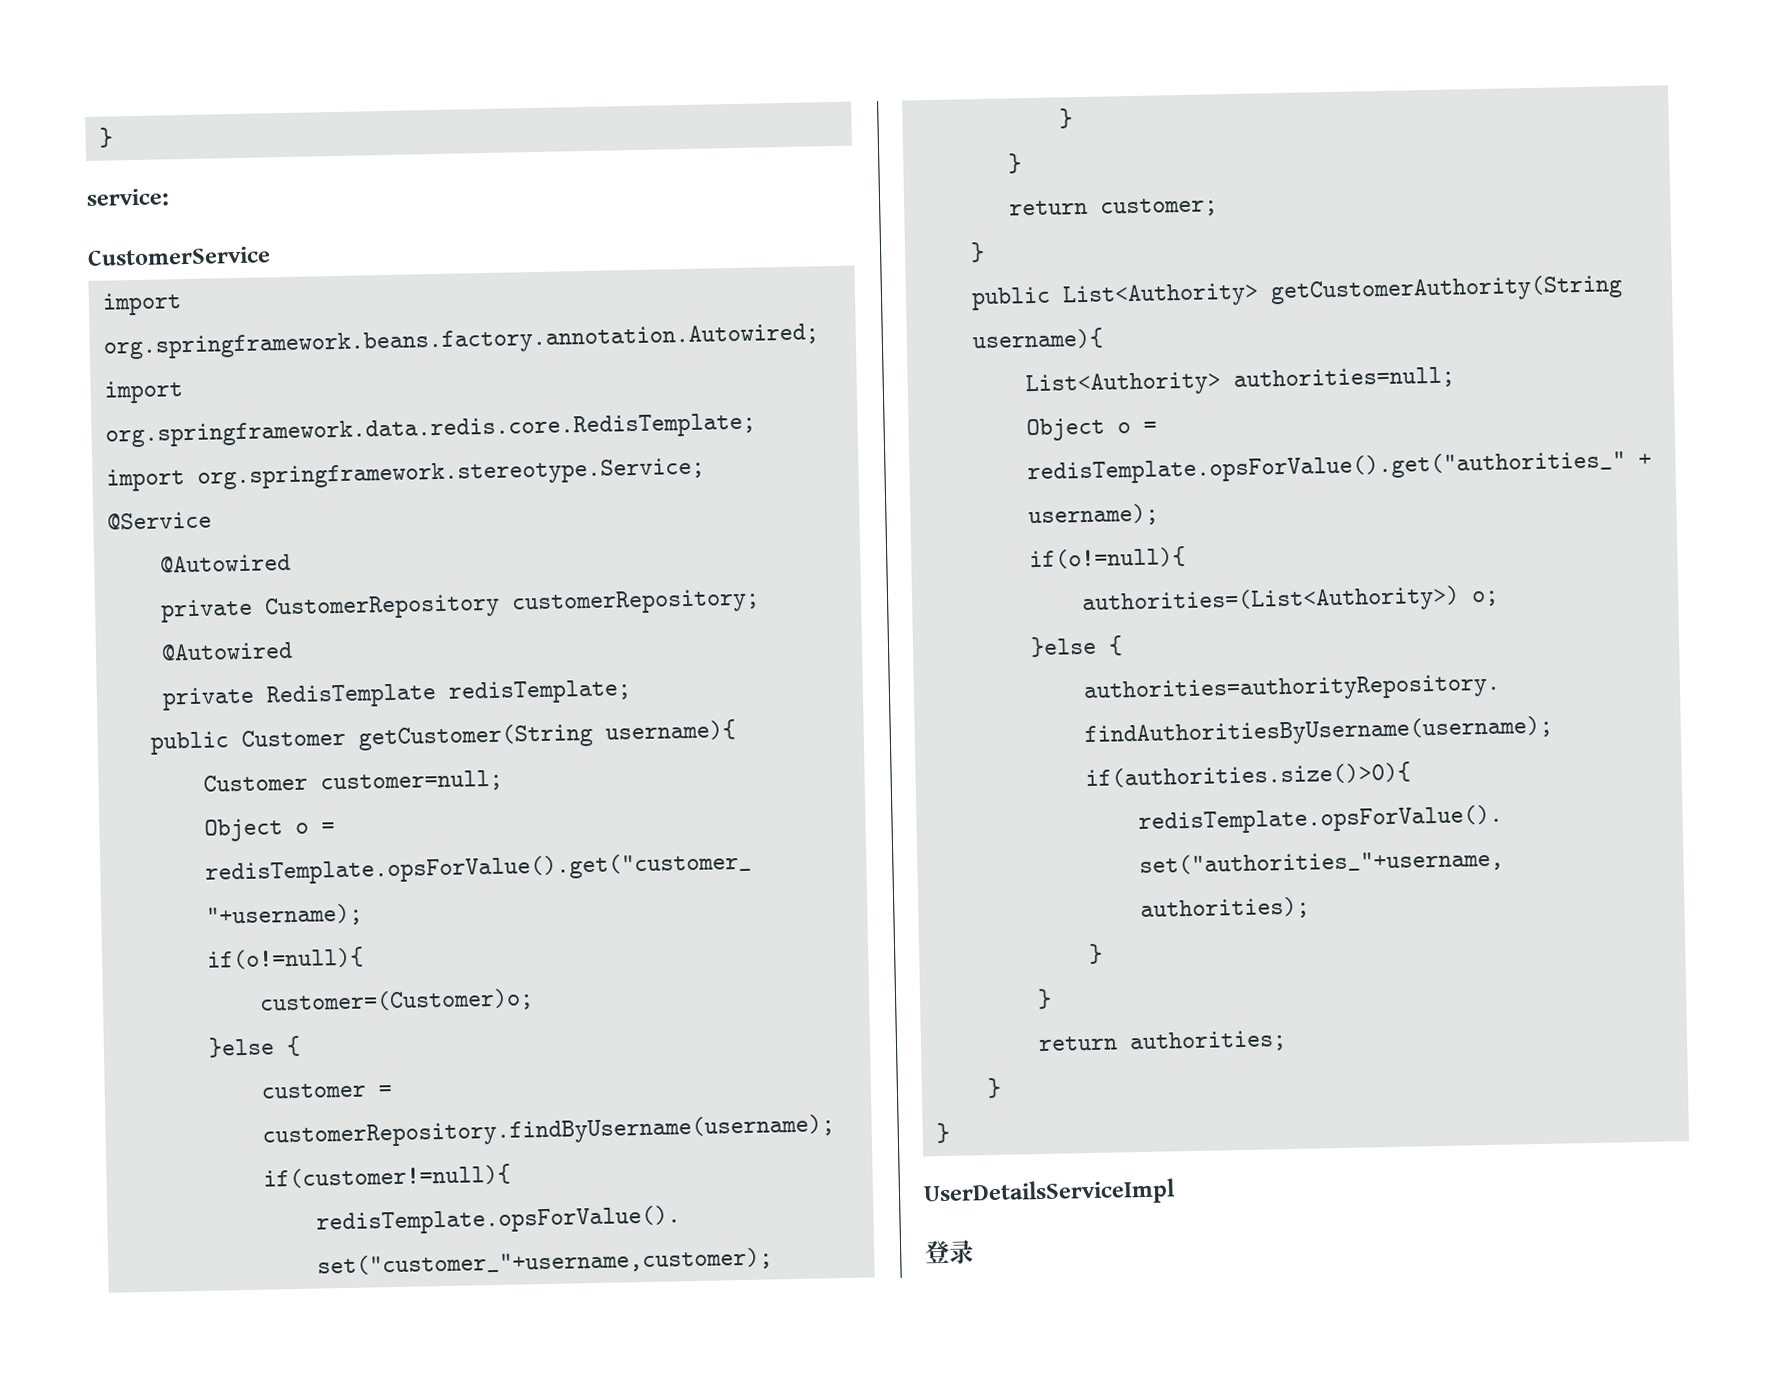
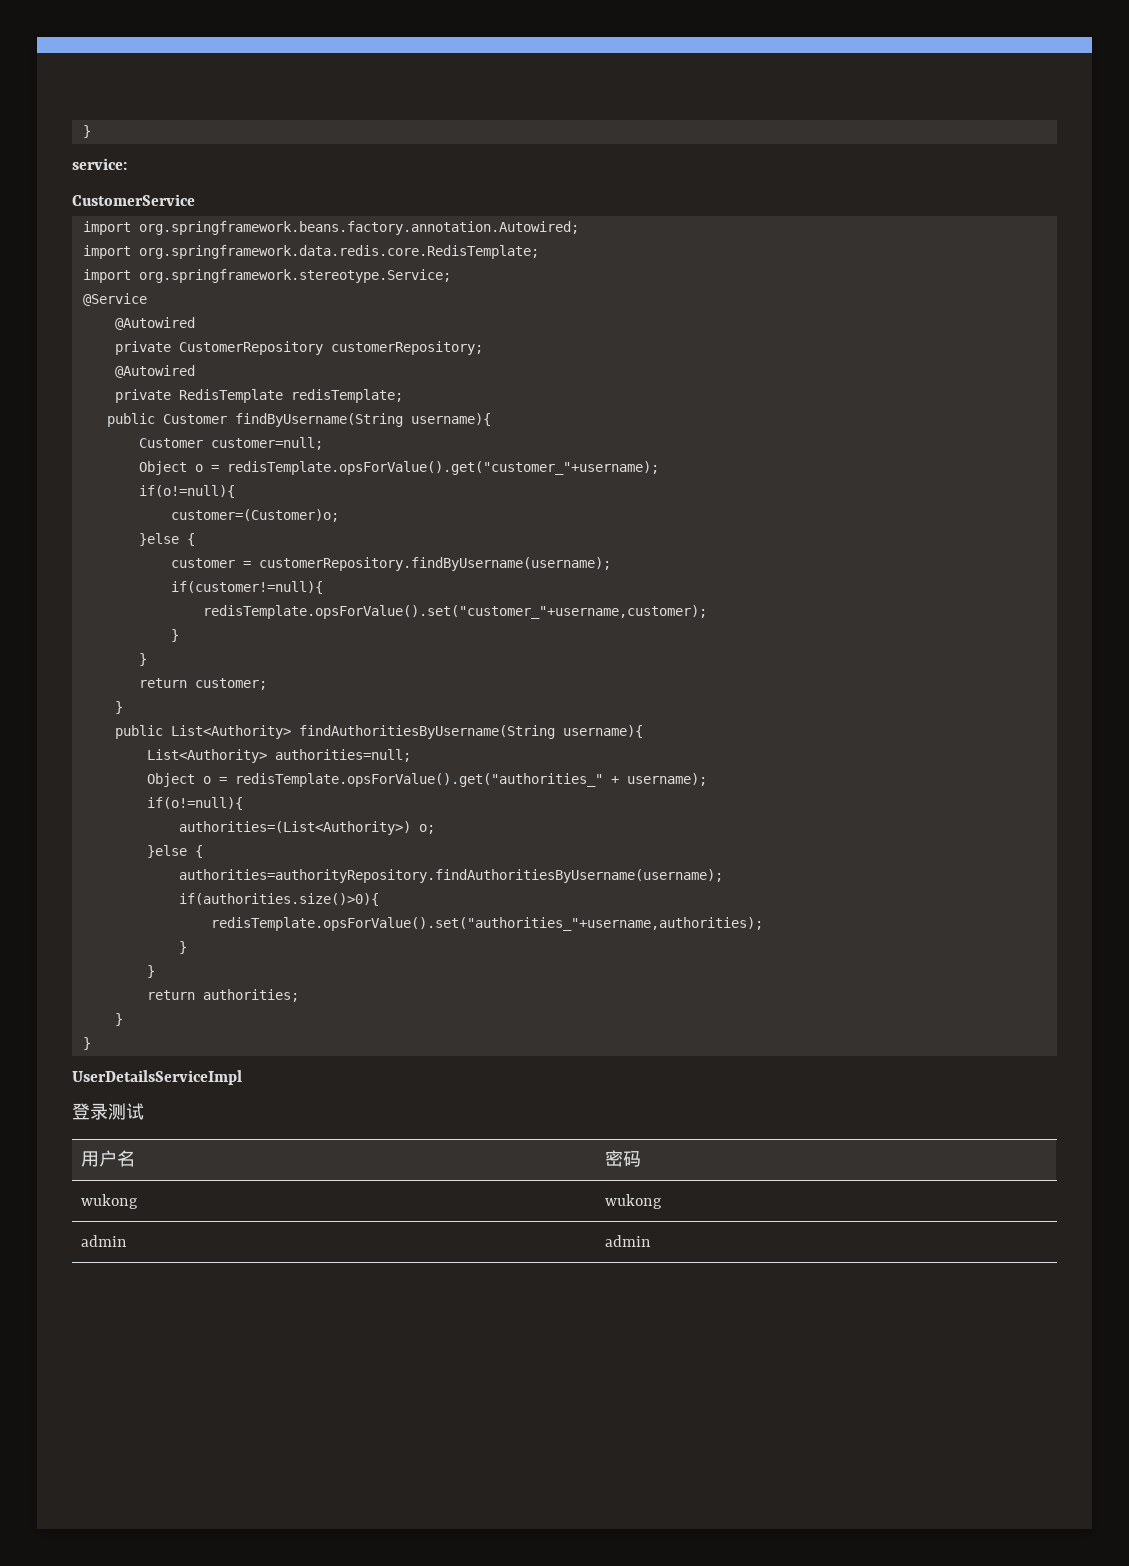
- public Customer getCustomer(String username){
+ public Customer findByUsername(String username){
- public List<Authority> getCustomerAuthority(String username){
+ public List<Authority> findAuthoritiesByUsername(String username){
- 登录
+ 登录测试
+ 用户名 | 密码
+ wukong | wukong
+ admin | admin

